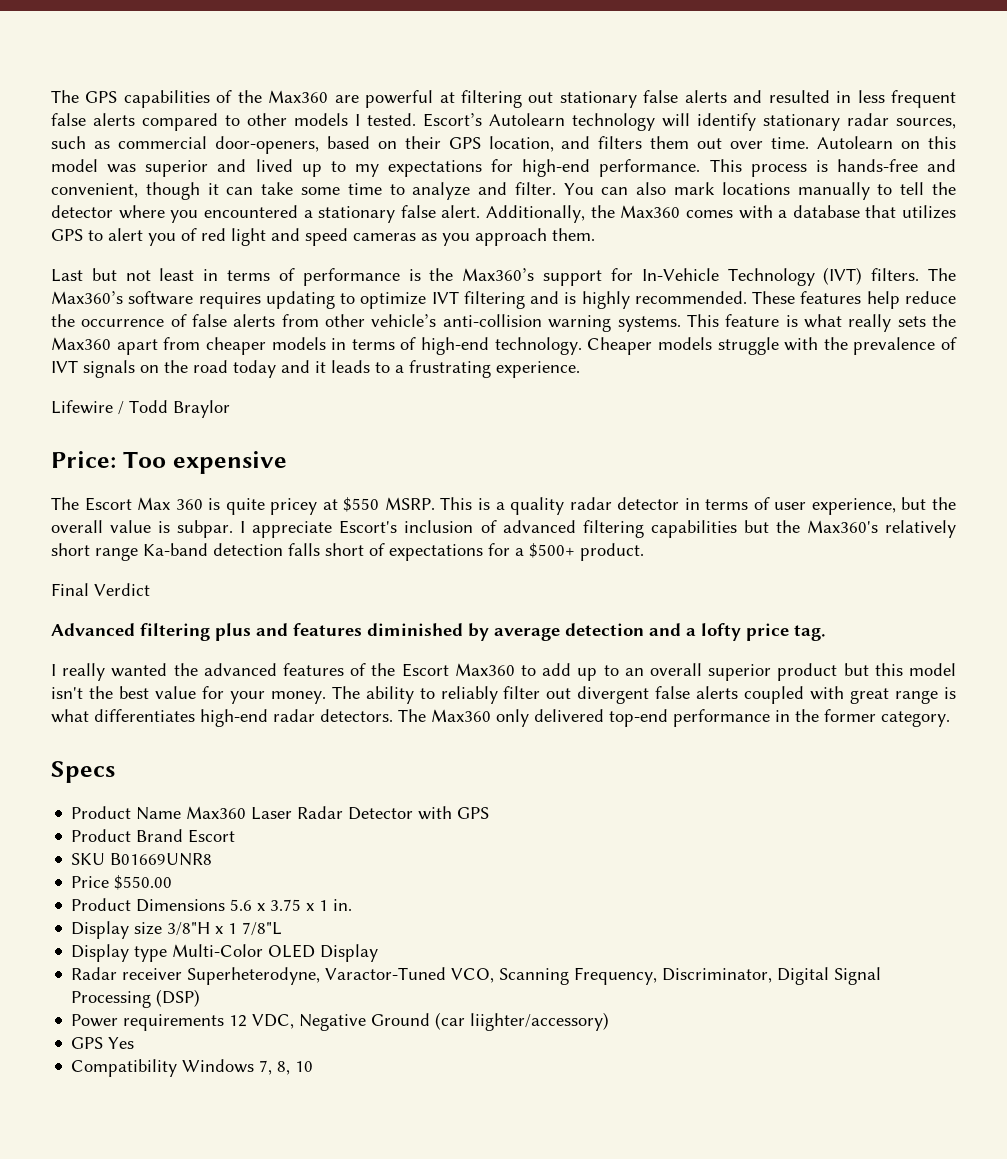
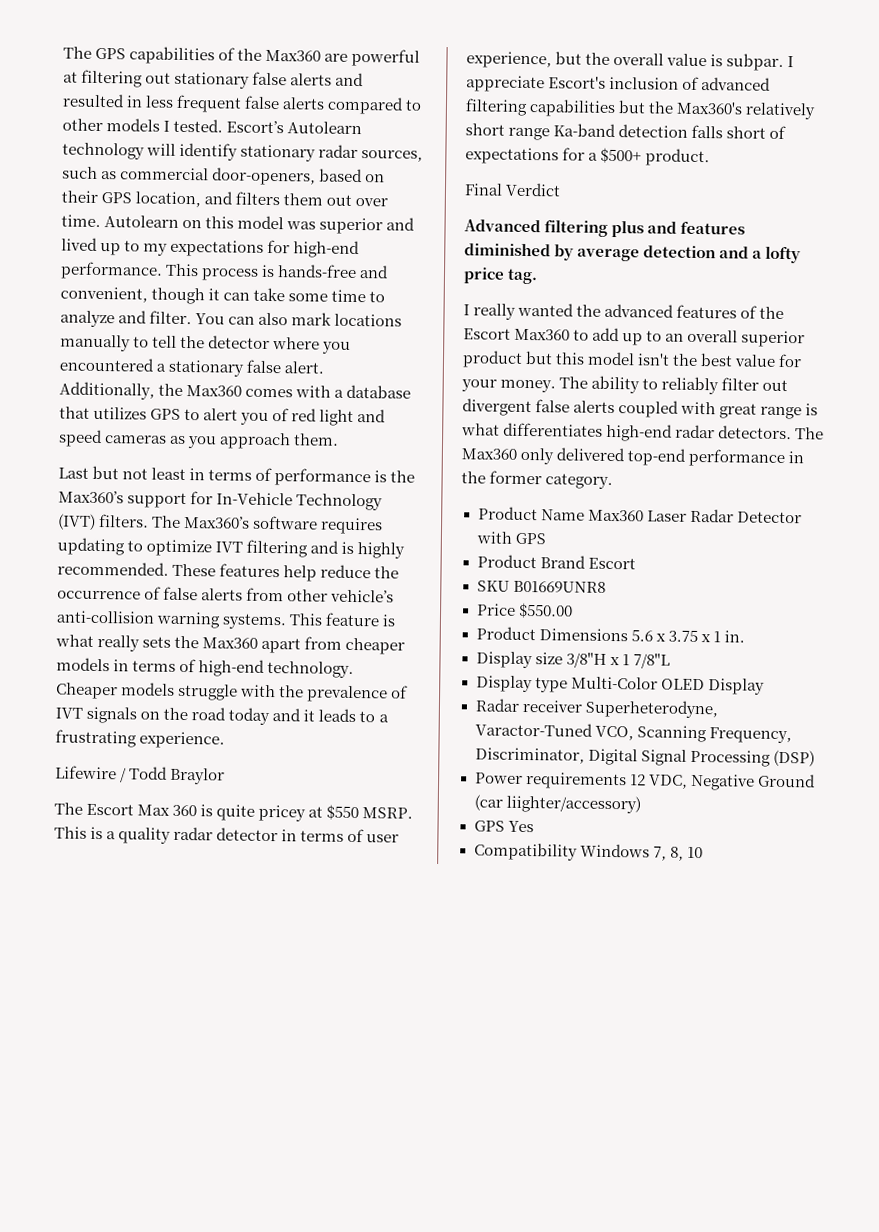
- Price: Too expensive
- Specs

